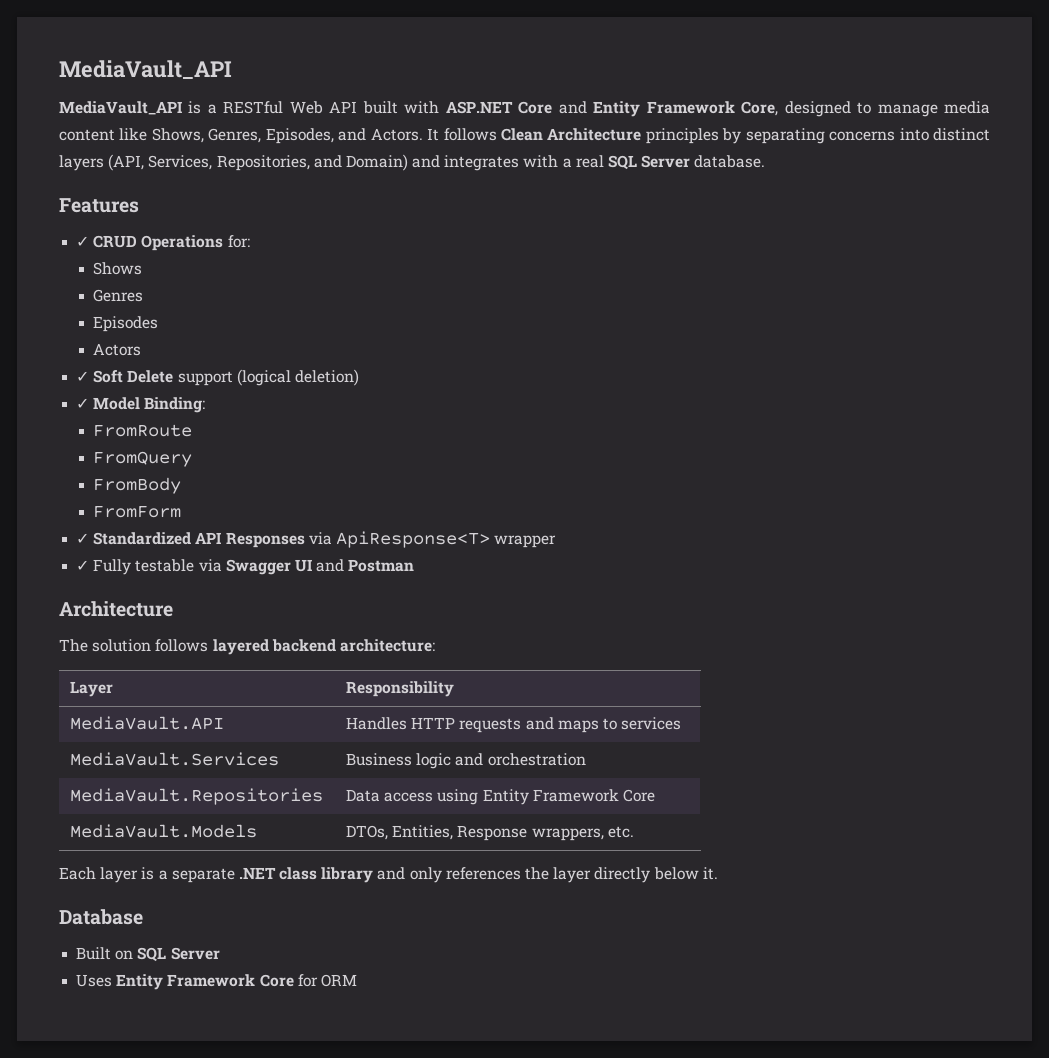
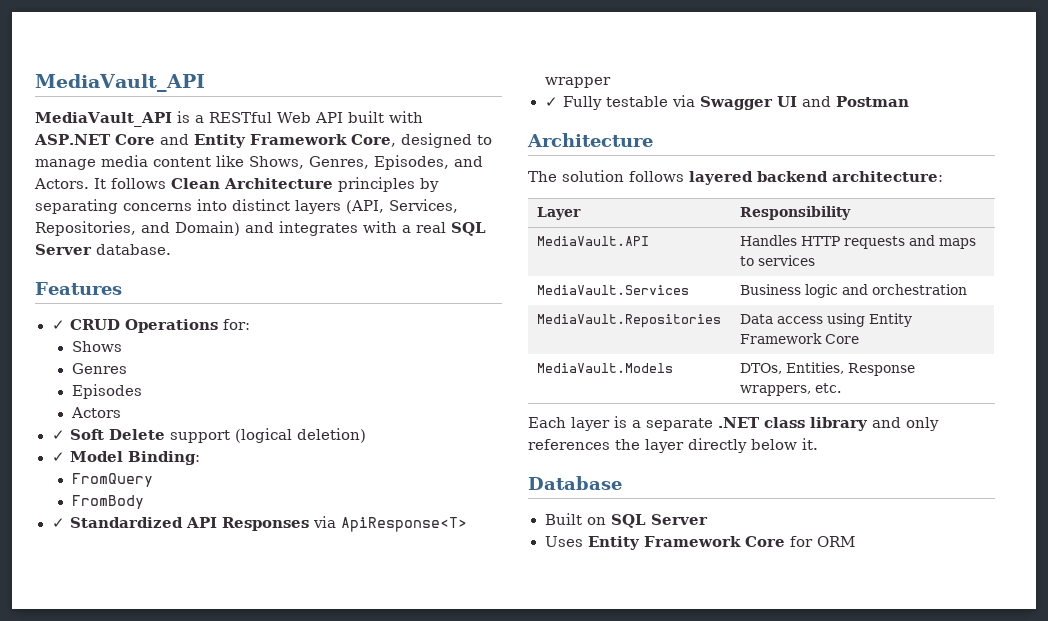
- FromRoute
- FromForm

